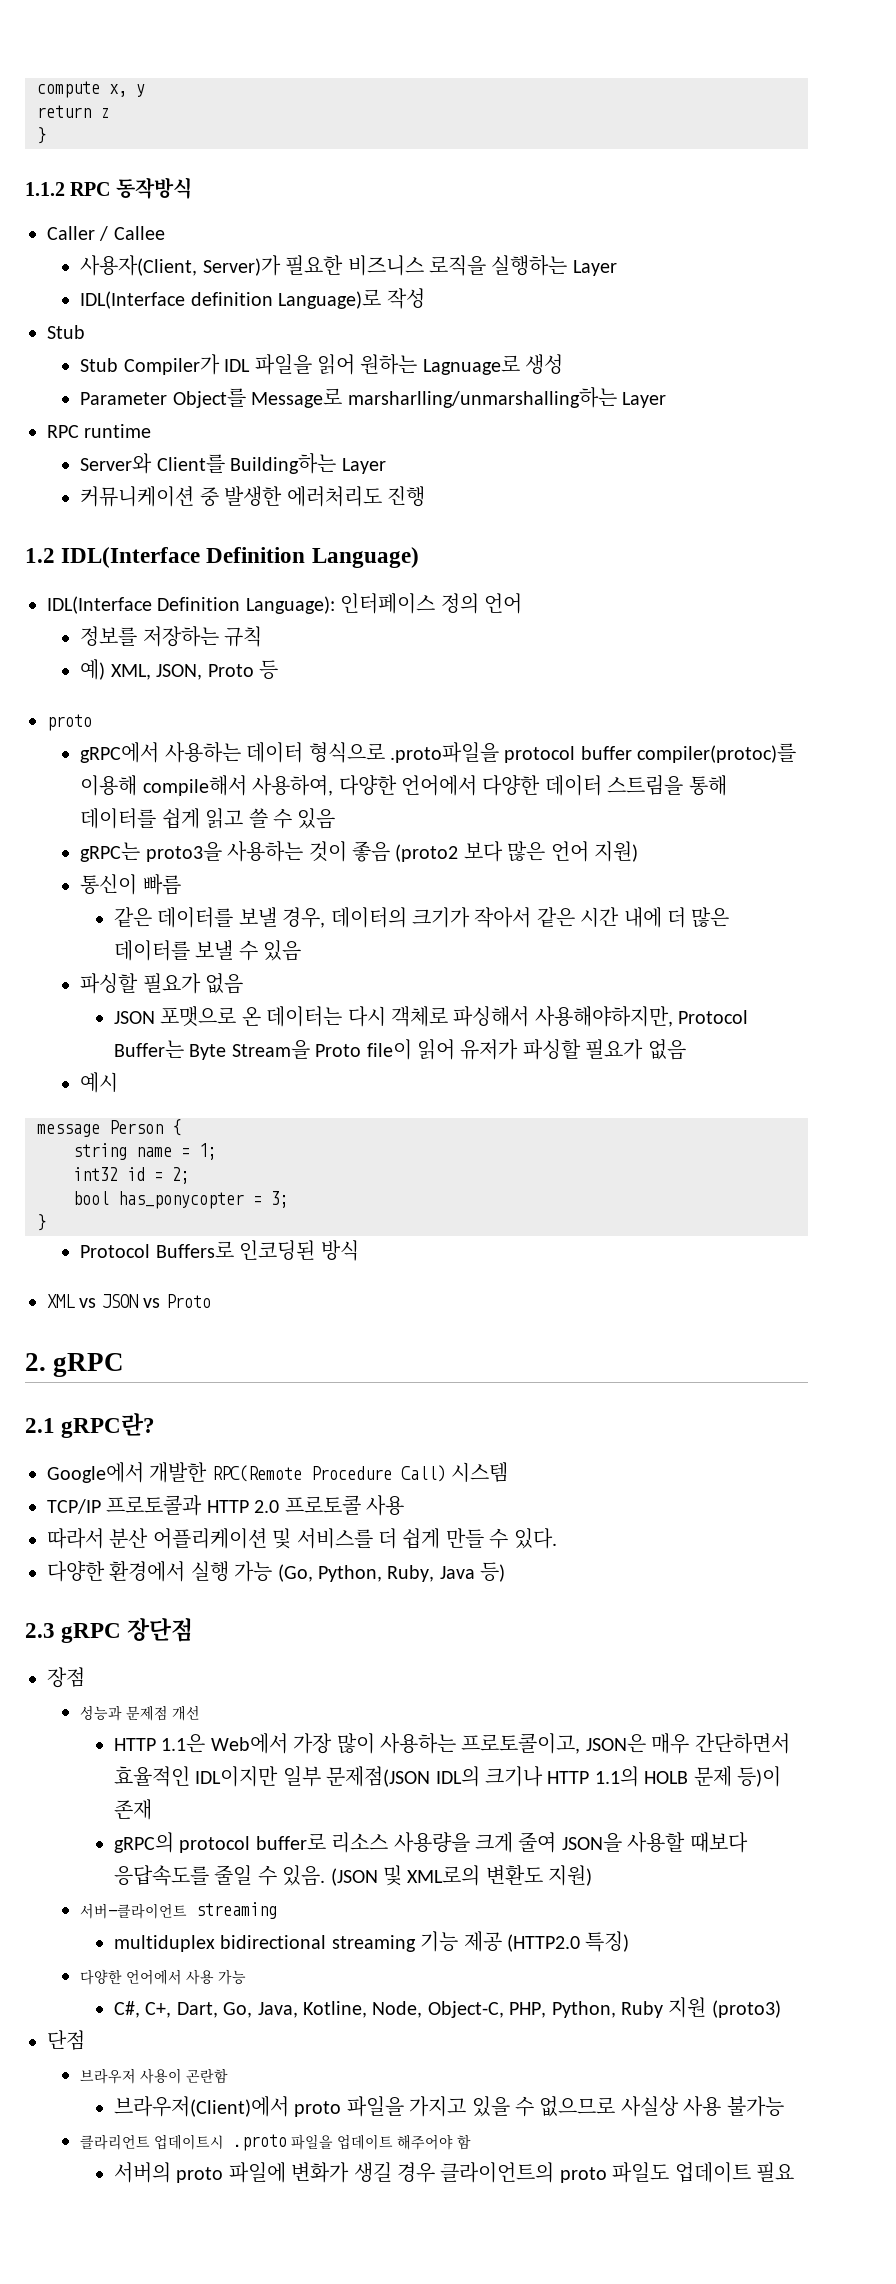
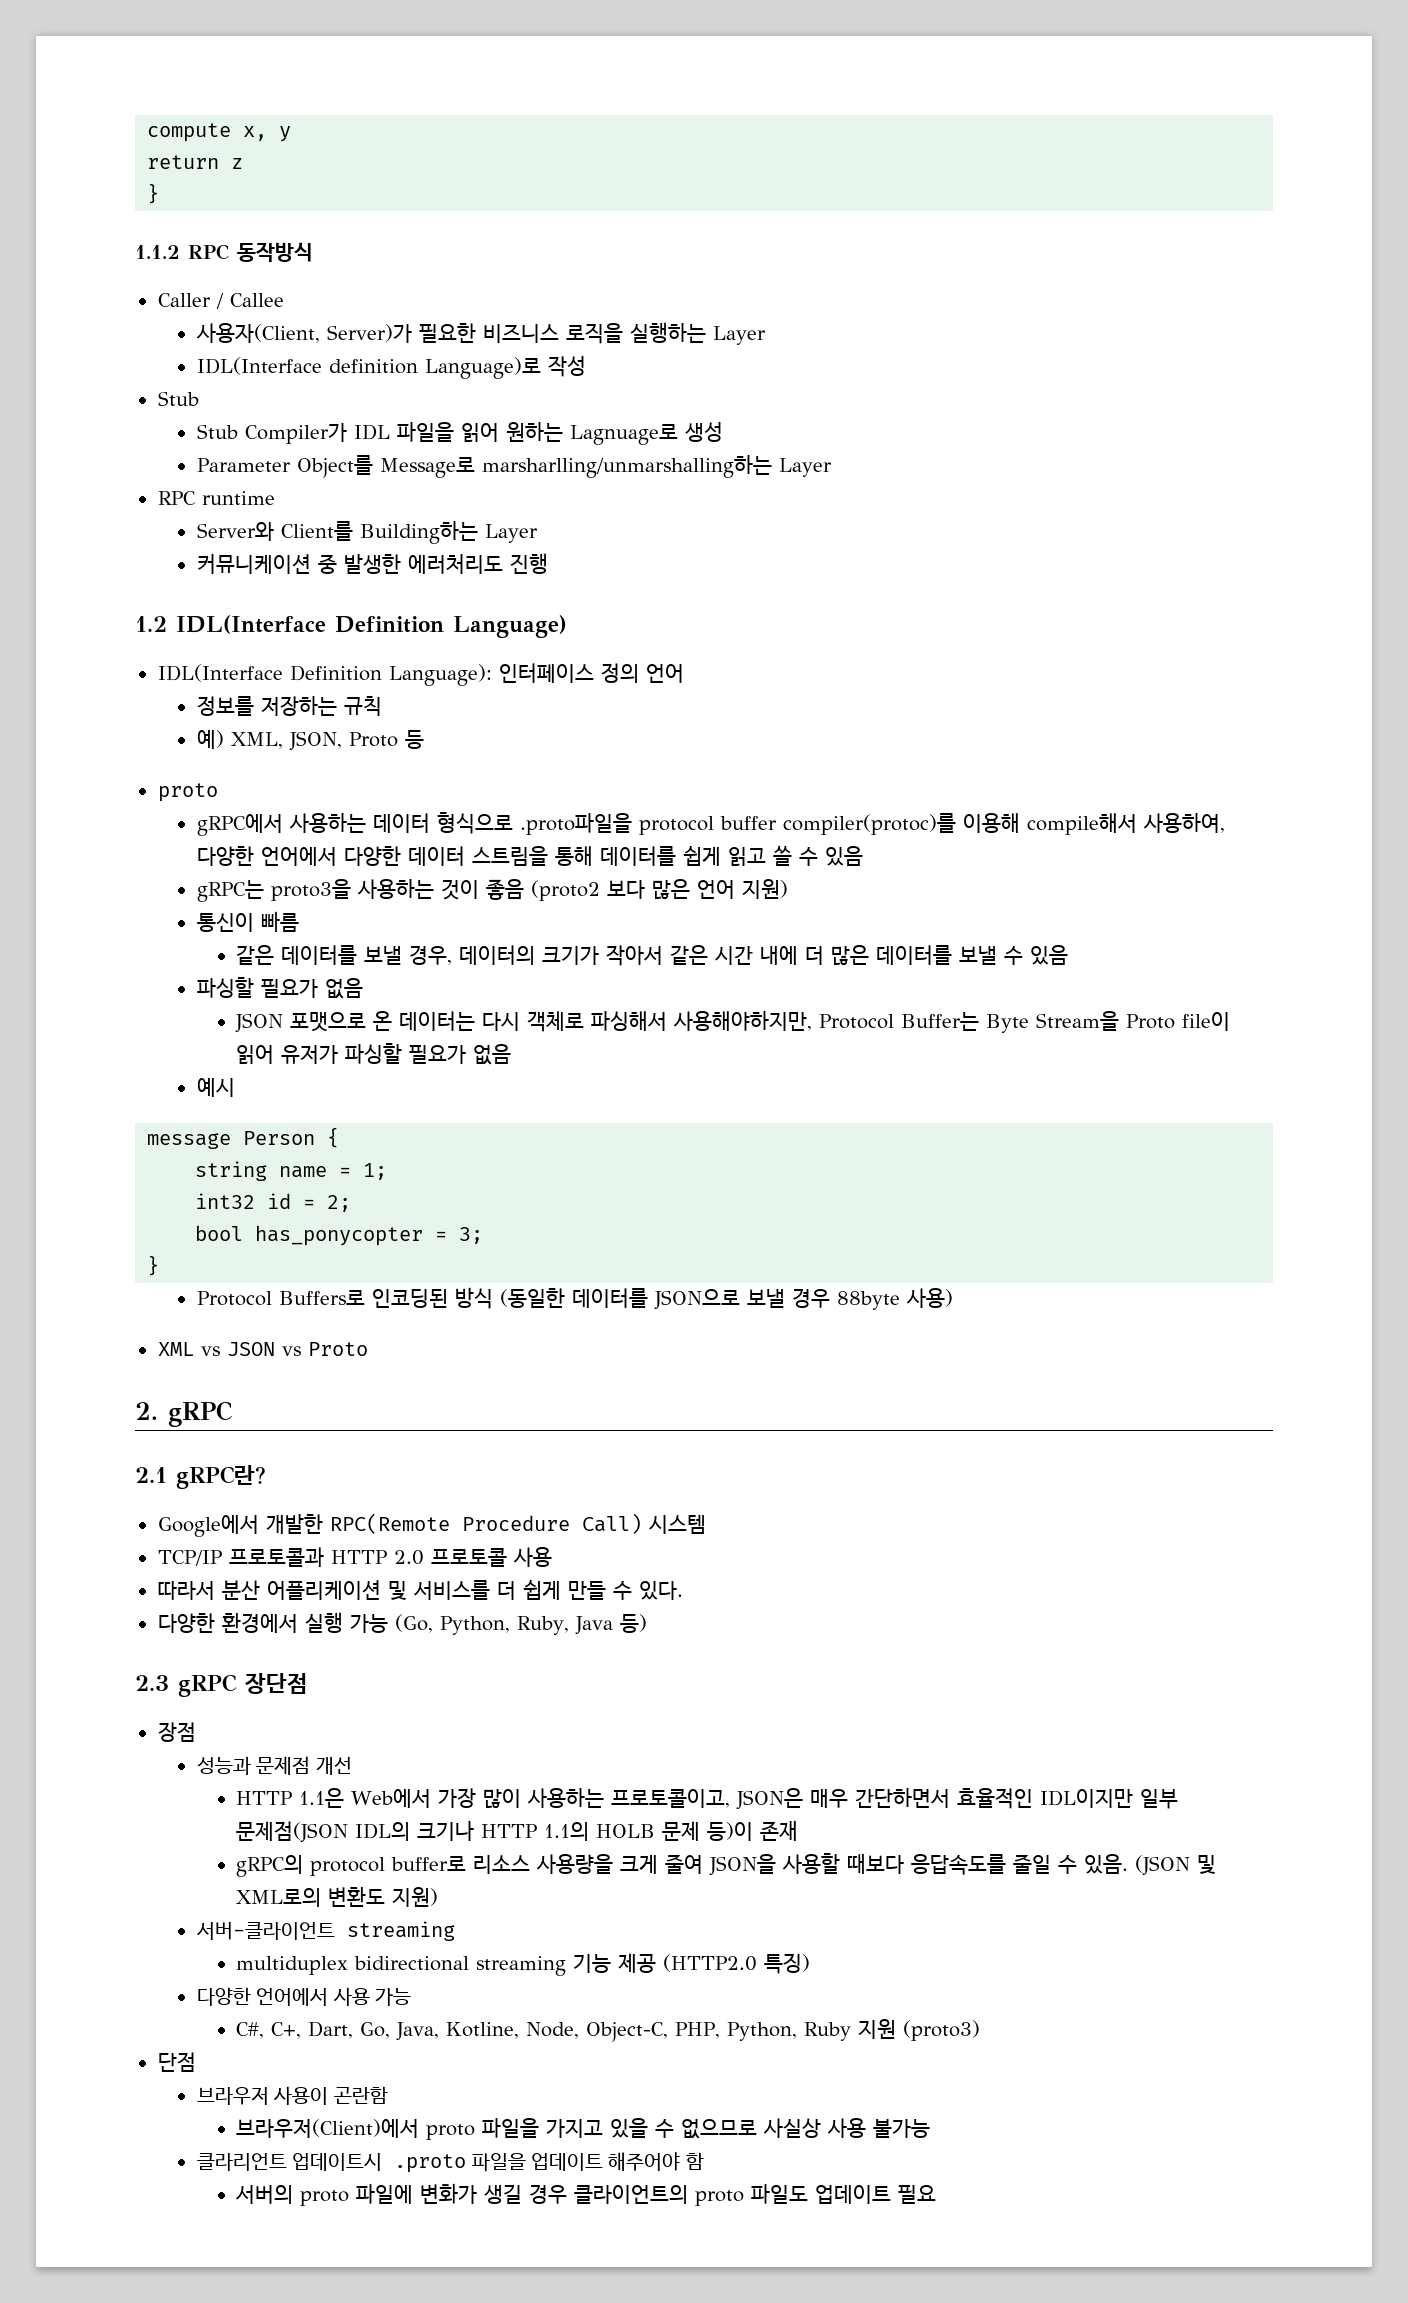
- Protocol Buffers로 인코딩된 방식
+ Protocol Buffers로 인코딩된 방식 (동일한 데이터를 JSON으로 보낼 경우 88byte 사용)

